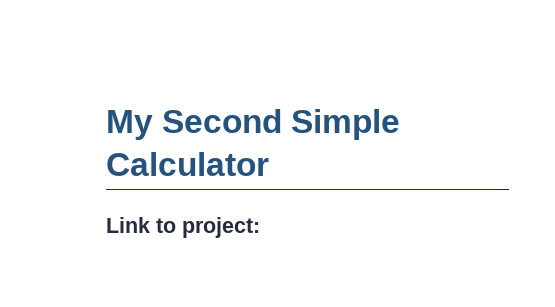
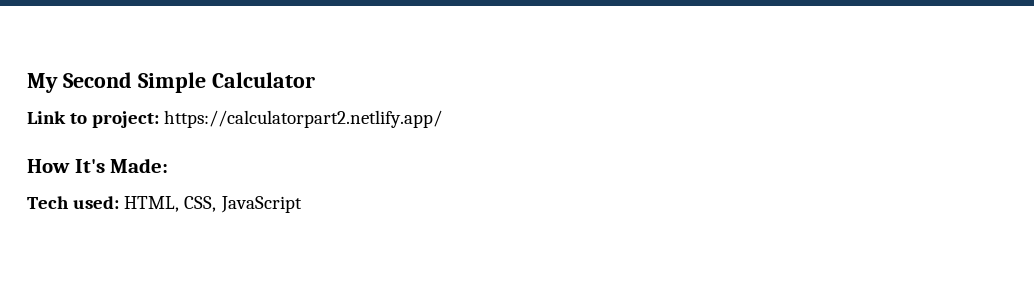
- Link to project:
+ Link to project: https://calculatorpart2.netlify.app/
+ How It's Made:
+ Tech used: HTML, CSS, JavaScript

